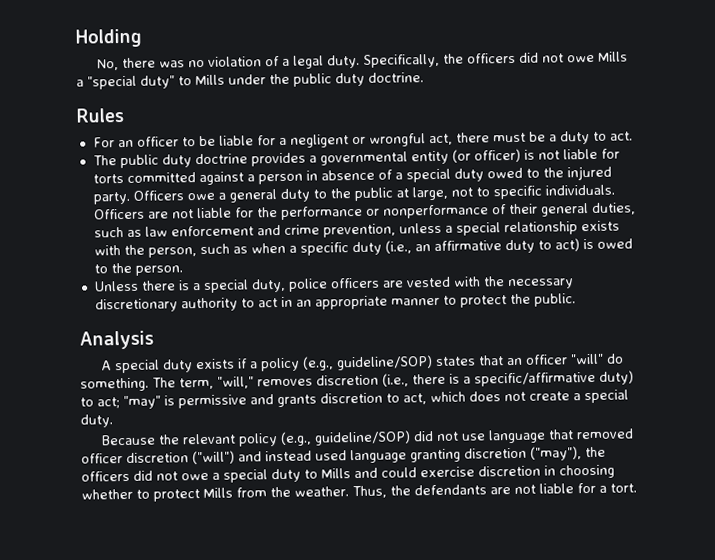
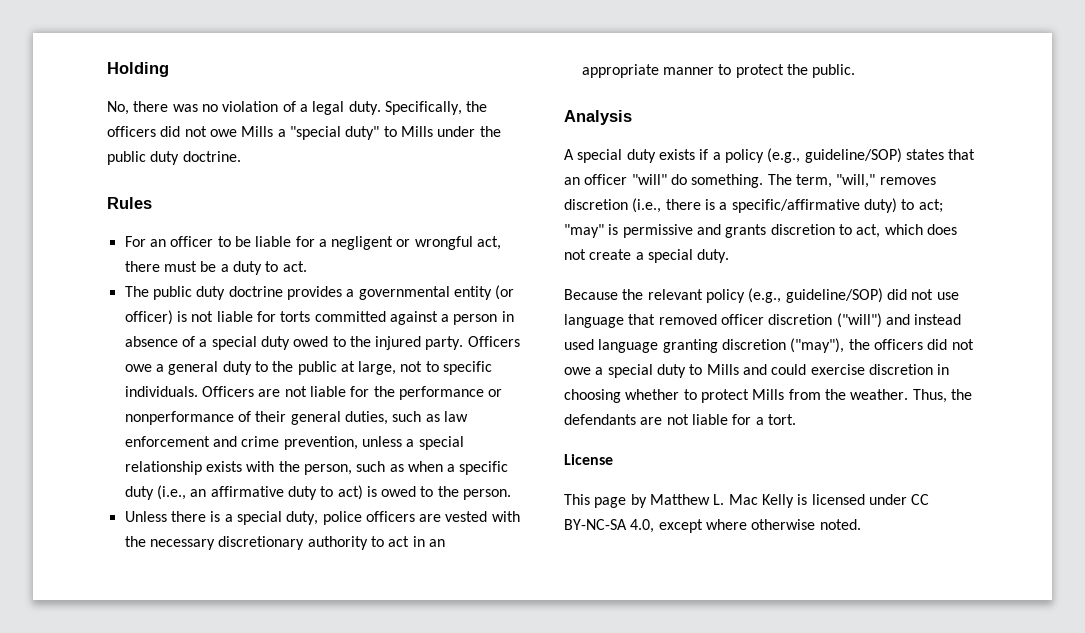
+ License
+ This page by Matthew L. Mac Kelly is licensed under CC BY-NC-SA 4.0, except where otherwise noted.

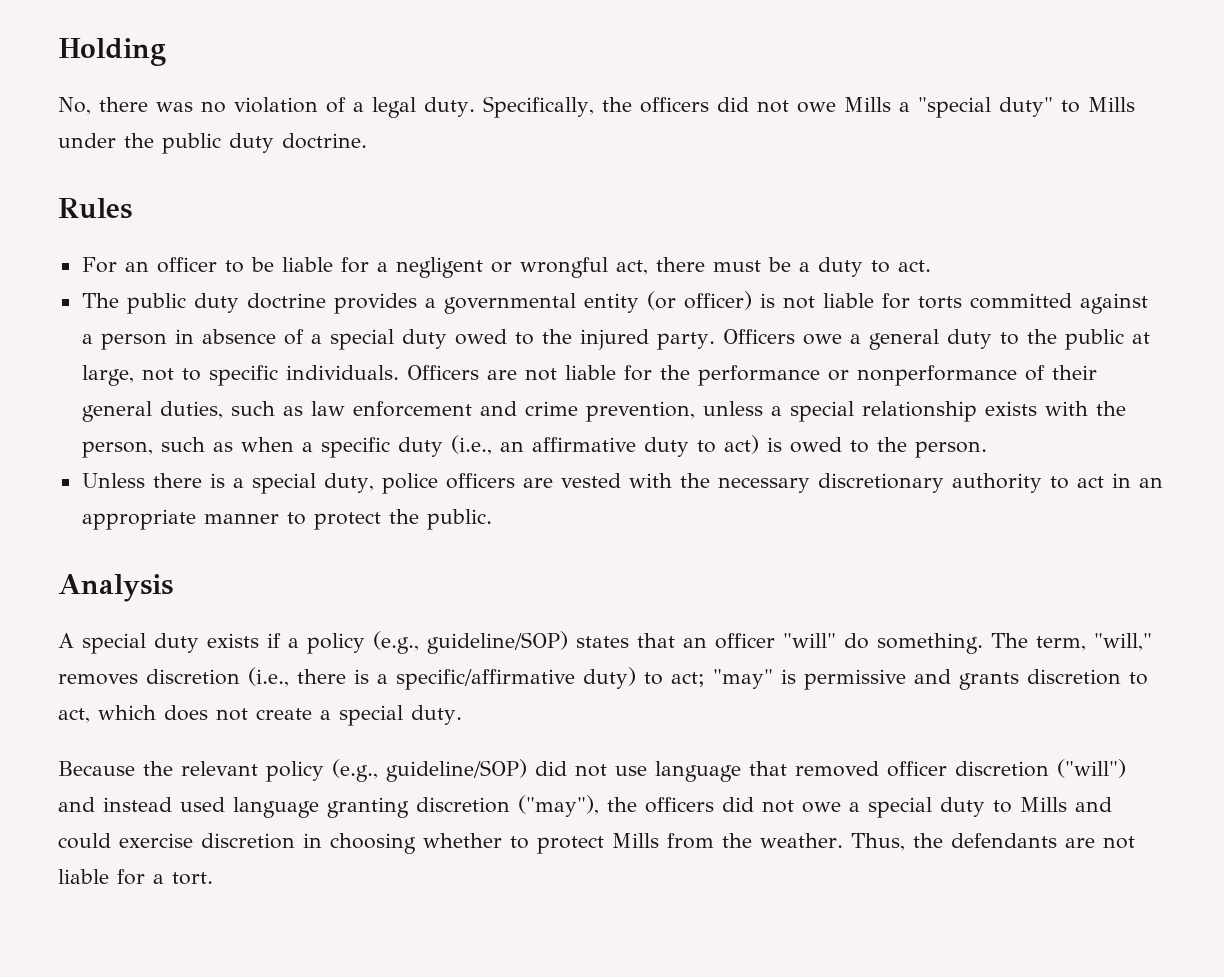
- License
- This page by Matthew L. Mac Kelly is licensed under CC BY-NC-SA 4.0, except where otherwise noted.

